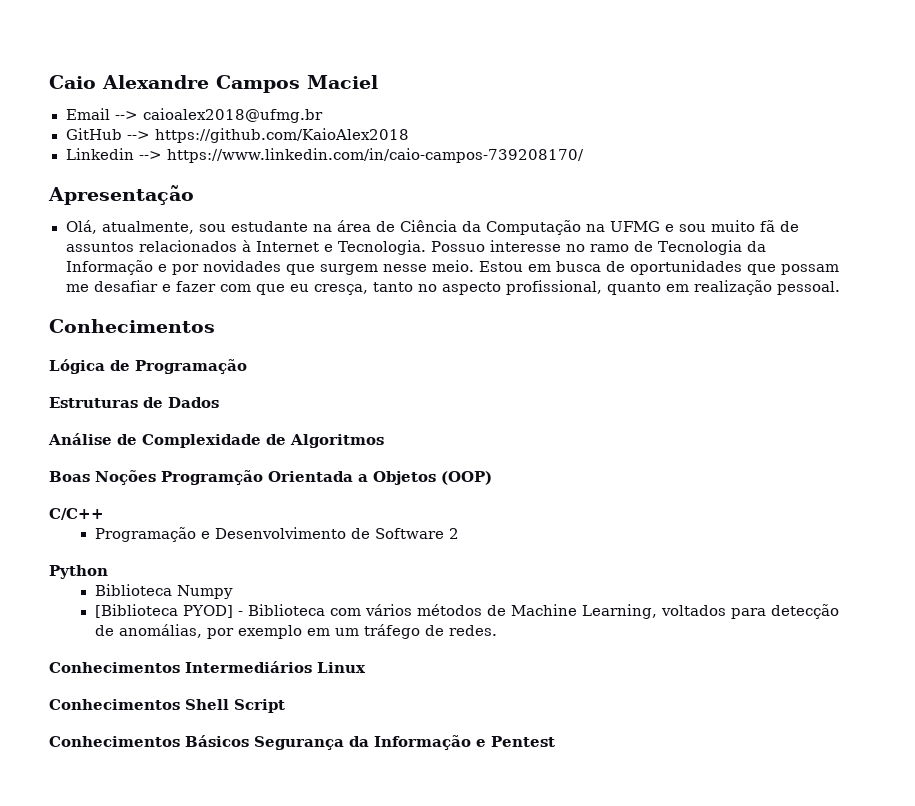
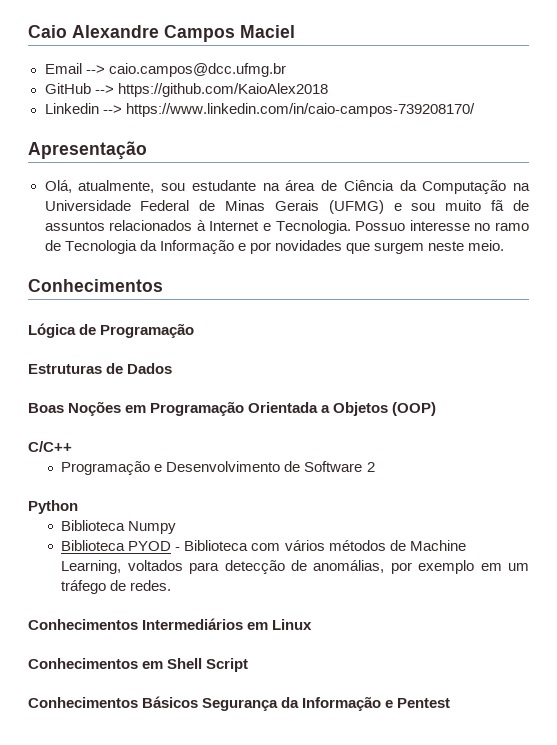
- Email --> caioalex2018@ufmg.br
+ Email --> caio.campos@dcc.ufmg.br
- Olá, atualmente, sou estudante na área de Ciência da Computação na UFMG e sou muito fã de assuntos relacionados à Internet e Tecnologia.
+ Olá, atualmente, sou estudante na área de Ciência da Computação na Universidade Federal de Minas Gerais (UFMG) e sou muito fã de assuntos relacionados à Internet e Tecnologia.
- Possuo interesse no ramo de Tecnologia da Informação e por novidades que surgem nesse meio. Estou em busca de oportunidades que possam me desafiar e fazer com que eu cresça, tanto no aspecto profissional, quanto em realização pessoal.
+ Possuo interesse no ramo de Tecnologia da Informação e por novidades que surgem neste meio.
- Análise de Complexidade de Algoritmos
- Boas Noções Programção Orientada a Objetos (OOP)
+ Boas Noções em Programação Orientada a Objetos (OOP)
- [Biblioteca PYOD] - Biblioteca com vários métodos de Machine Learning, voltados para detecção de anomálias, por exemplo em um tráfego de redes.
+ Biblioteca PYOD - Biblioteca com vários métodos de Machine Learning, voltados para detecção de anomálias, por exemplo em um tráfego de redes.
- Conhecimentos Intermediários Linux
+ Conhecimentos Intermediários em Linux
- Conhecimentos Shell Script
+ Conhecimentos em Shell Script

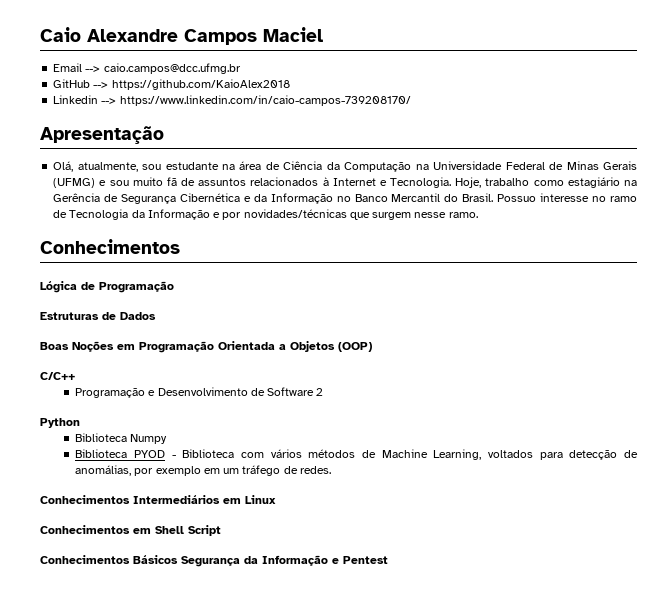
+ Hoje, trabalho como estagiário na Gerência de Segurança Cibernética e da Informação no Banco Mercantil do Brasil.
- Possuo interesse no ramo de Tecnologia da Informação e por novidades que surgem neste meio.
+ Possuo interesse no ramo de Tecnologia da Informação e por novidades/técnicas que surgem nesse ramo.

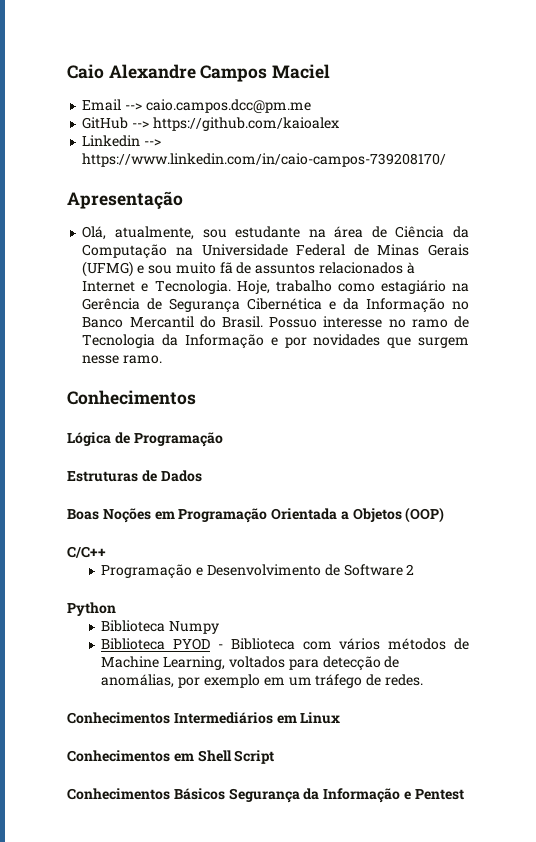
- Email --> caio.campos@dcc.ufmg.br
+ Email --> caio.campos.dcc@pm.me
- GitHub --> https://github.com/KaioAlex2018
+ GitHub --> https://github.com/kaioalex
- Possuo interesse no ramo de Tecnologia da Informação e por novidades/técnicas que surgem nesse ramo.
+ Possuo interesse no ramo de Tecnologia da Informação e por novidades que surgem nesse ramo.

